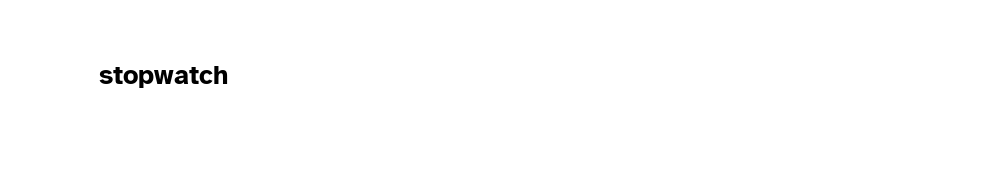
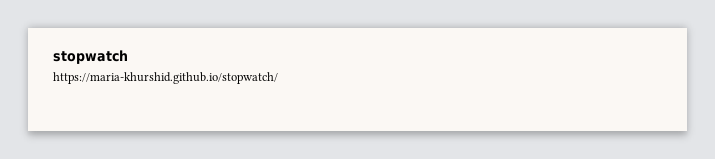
+ https://maria-khurshid.github.io/stopwatch/

